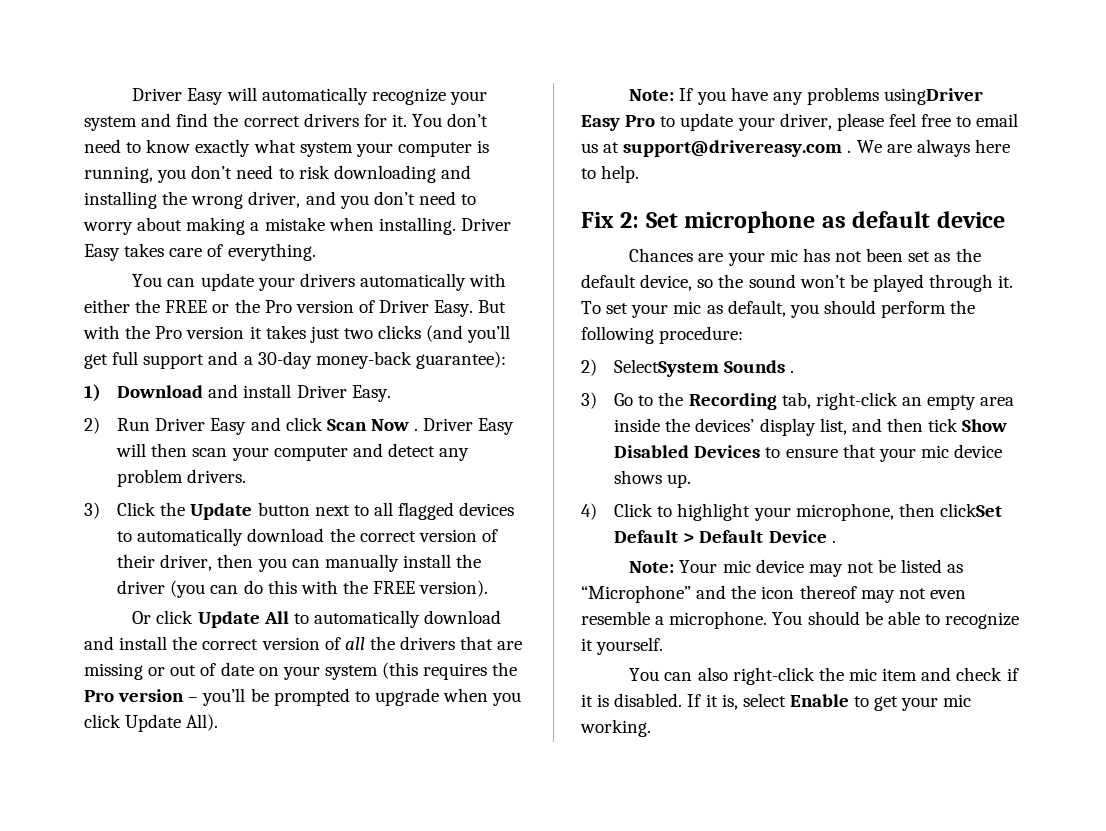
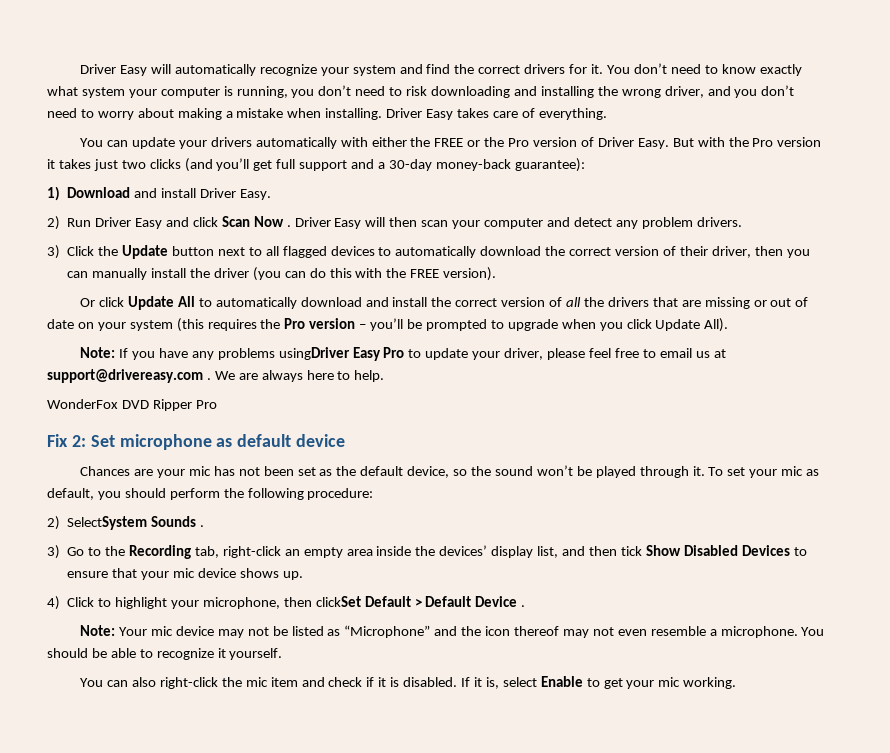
+ WonderFox DVD Ripper Pro

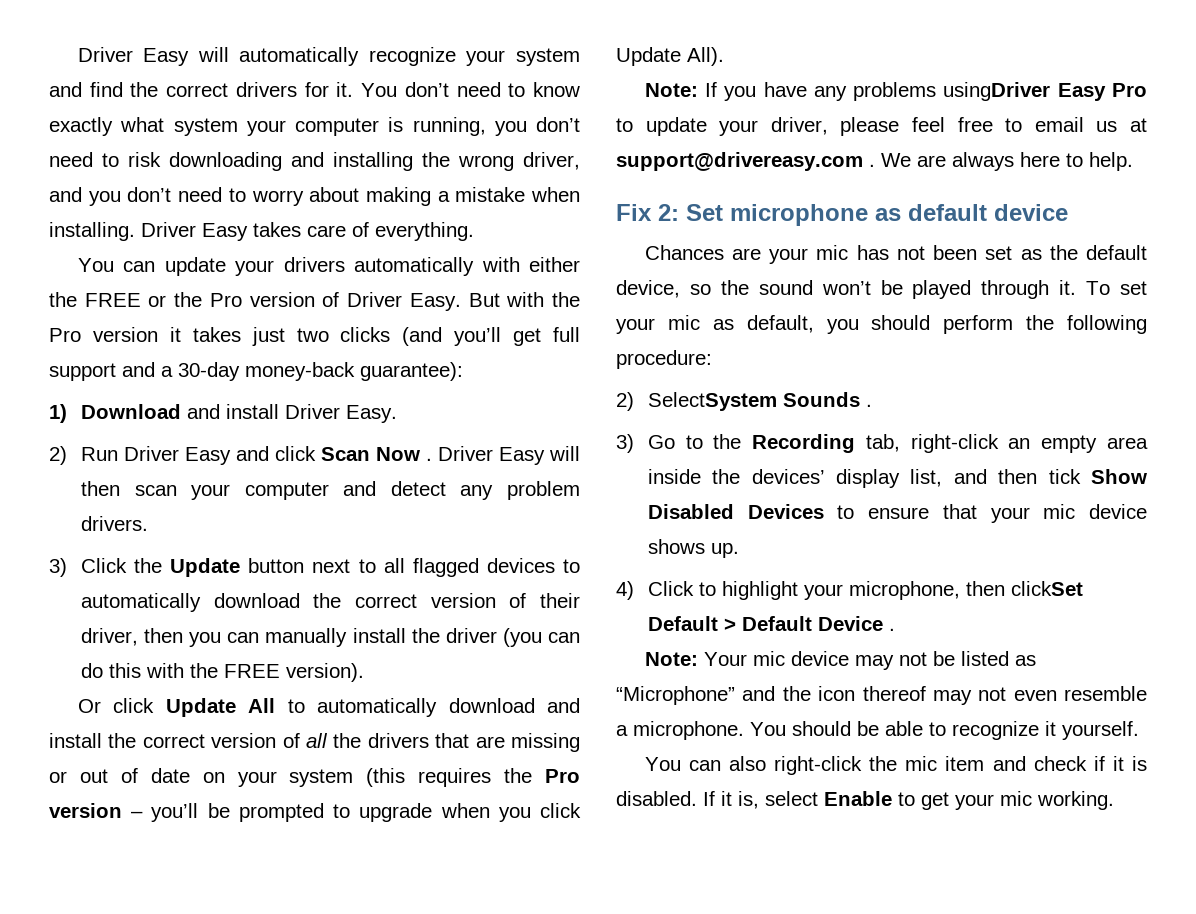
- WonderFox DVD Ripper Pro

